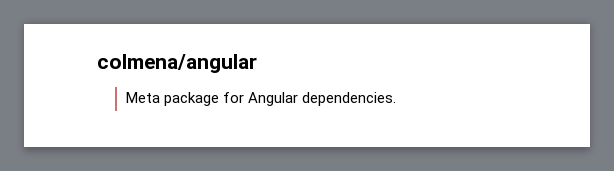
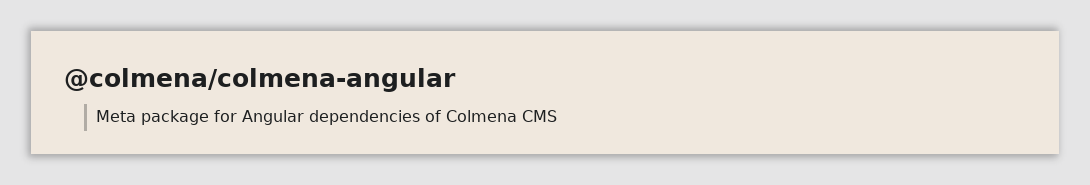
- colmena/angular
+ @colmena/colmena-angular
- Meta package for Angular dependencies.
+ Meta package for Angular dependencies of Colmena CMS

